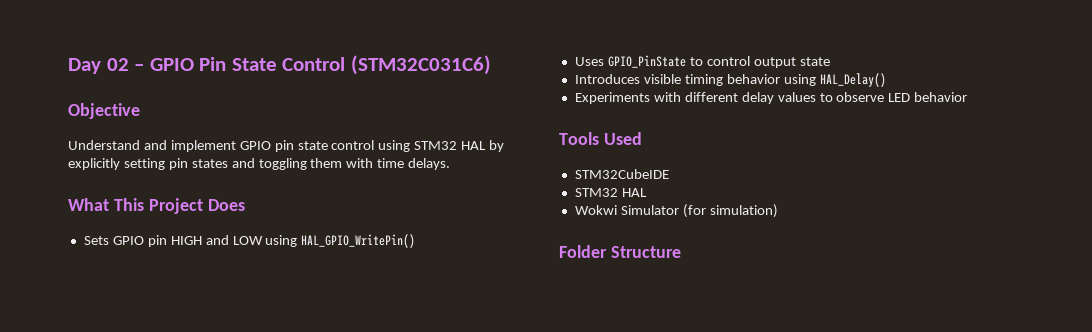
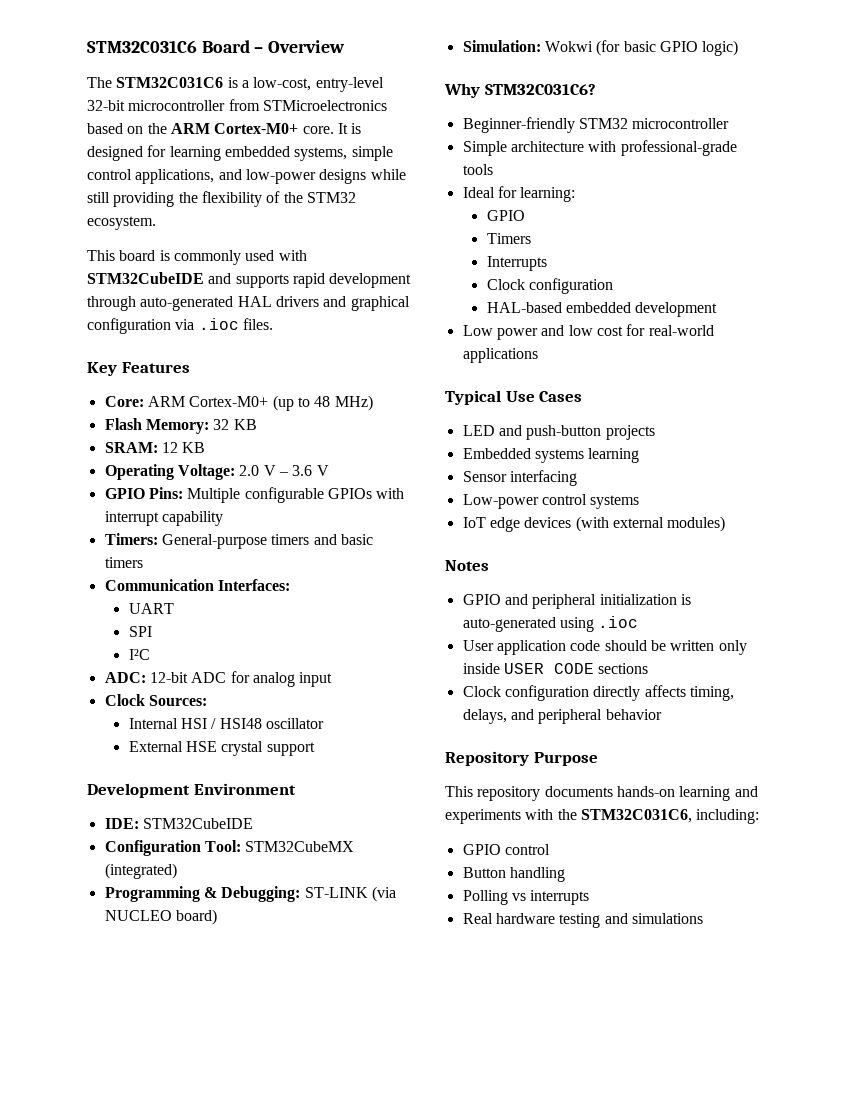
- Day 02 – GPIO Pin State Control (STM32C031C6)
- Objective
- Understand and implement GPIO pin state control using STM32 HAL by explicitly setting pin states and toggling them with time delays.
- What This Project Does
- Sets GPIO pin HIGH and LOW using HAL_GPIO_WritePin()
- Uses GPIO_PinState to control output state
- Introduces visible timing behavior using HAL_Delay()
- Experiments with different delay values to observe LED behavior
- Tools Used
- STM32CubeIDE
- STM32 HAL
- Wokwi Simulator (for simulation)
- Folder Structure
+ STM32C031C6 Board – Overview
+ The STM32C031C6 is a low-cost, entry-level 32-bit microcontroller from STMicroelectronics based on the ARM Cortex-M0+ core. It is designed for learning embedded systems, simple control applications, and low-power designs while still providing the flexibility of the STM32 ecosystem.
+ This board is commonly used with STM32CubeIDE and supports rapid development through auto-generated HAL drivers and graphical configuration via .ioc files.
+ Key Features
+ Core: ARM Cortex-M0+ (up to 48 MHz)
+ Flash Memory: 32 KB
+ SRAM: 12 KB
+ Operating Voltage: 2.0 V – 3.6 V
+ GPIO Pins: Multiple configurable GPIOs with interrupt capability
+ Timers: General-purpose timers and basic timers
+ Communication Interfaces:
+ UART
+ SPI
+ I²C
+ ADC: 12-bit ADC for analog input
+ Clock Sources:
+ Internal HSI / HSI48 oscillator
+ External HSE crystal support
+ Development Environment
+ IDE: STM32CubeIDE
+ Configuration Tool: STM32CubeMX (integrated)
+ Programming & Debugging: ST-LINK (via NUCLEO board)
+ Simulation: Wokwi (for basic GPIO logic)
+ Why STM32C031C6?
+ Beginner-friendly STM32 microcontroller
+ Simple architecture with professional-grade tools
+ Ideal for learning:
+ GPIO
+ Timers
+ Interrupts
+ Clock configuration
+ HAL-based embedded development
+ Low power and low cost for real-world applications
+ Typical Use Cases
+ LED and push-button projects
+ Embedded systems learning
+ Sensor interfacing
+ Low-power control systems
+ IoT edge devices (with external modules)
+ Notes
+ GPIO and peripheral initialization is auto-generated using .ioc
+ User application code should be written only inside USER CODE sections
+ Clock configuration directly affects timing, delays, and peripheral behavior
+ Repository Purpose
+ This repository documents hands-on learning and experiments with the STM32C031C6, including:
+ GPIO control
+ Button handling
+ Polling vs interrupts
+ Real hardware testing and simulations

